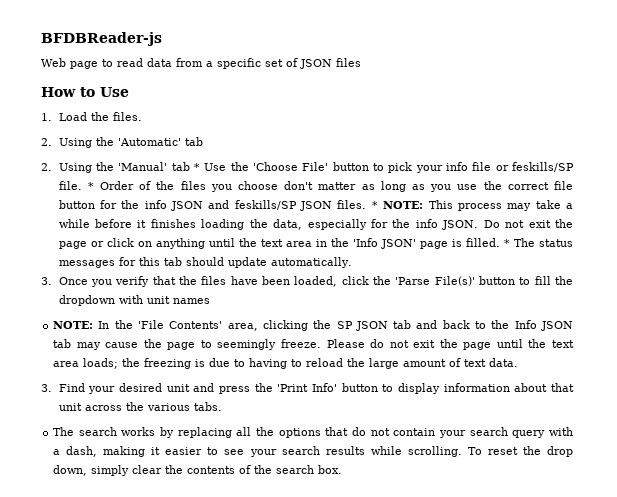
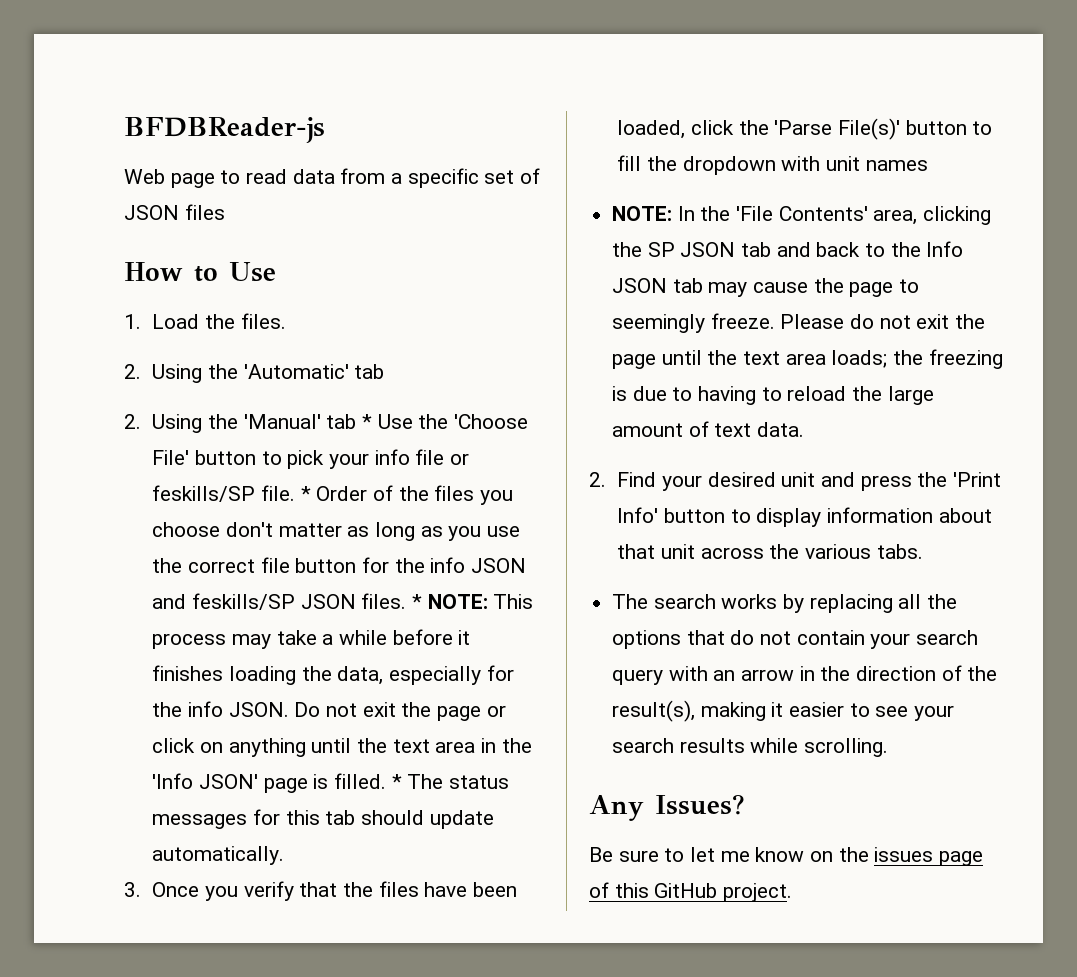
- 3. Find your desired unit and press the 'Print Info' button to display information about that unit across the various tabs.
+ 2. Find your desired unit and press the 'Print Info' button to display information about that unit across the various tabs.
- The search works by replacing all the options that do not contain your search query with a dash, making it easier to see your search results while scrolling. To reset the drop down, simply clear the contents of the search box.
+ The search works by replacing all the options that do not contain your search query with an arrow in the direction of the result(s), making it easier to see your search results while scrolling.
+ Any Issues?
+ Be sure to let me know on the issues page of this GitHub project.

